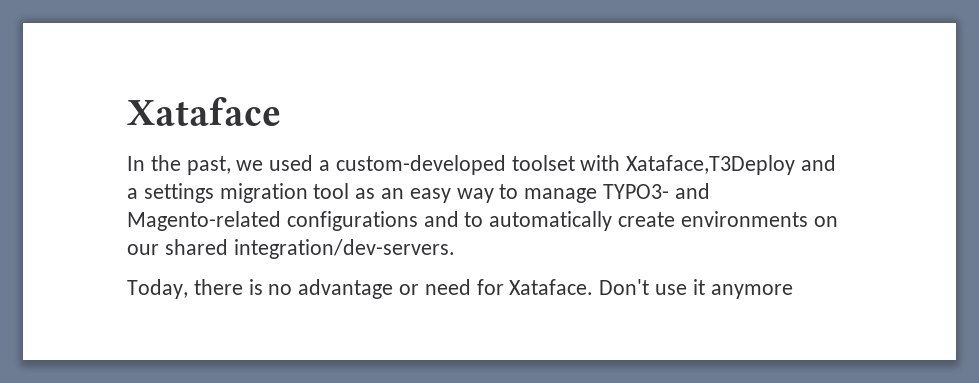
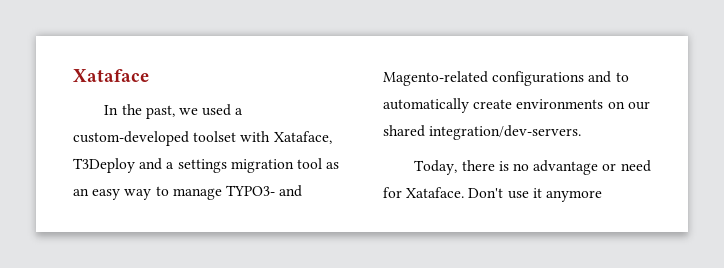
- In the past, we used a custom-developed toolset with Xataface,T3Deploy and a settings migration tool as an easy way to manage TYPO3- and Magento-related configurations and to automatically create environments on our shared integration/dev-servers.
+ In the past, we used a custom-developed toolset with Xataface, T3Deploy and a settings migration tool as an easy way to manage TYPO3- and Magento-related configurations and to automatically create environments on our shared integration/dev-servers.

